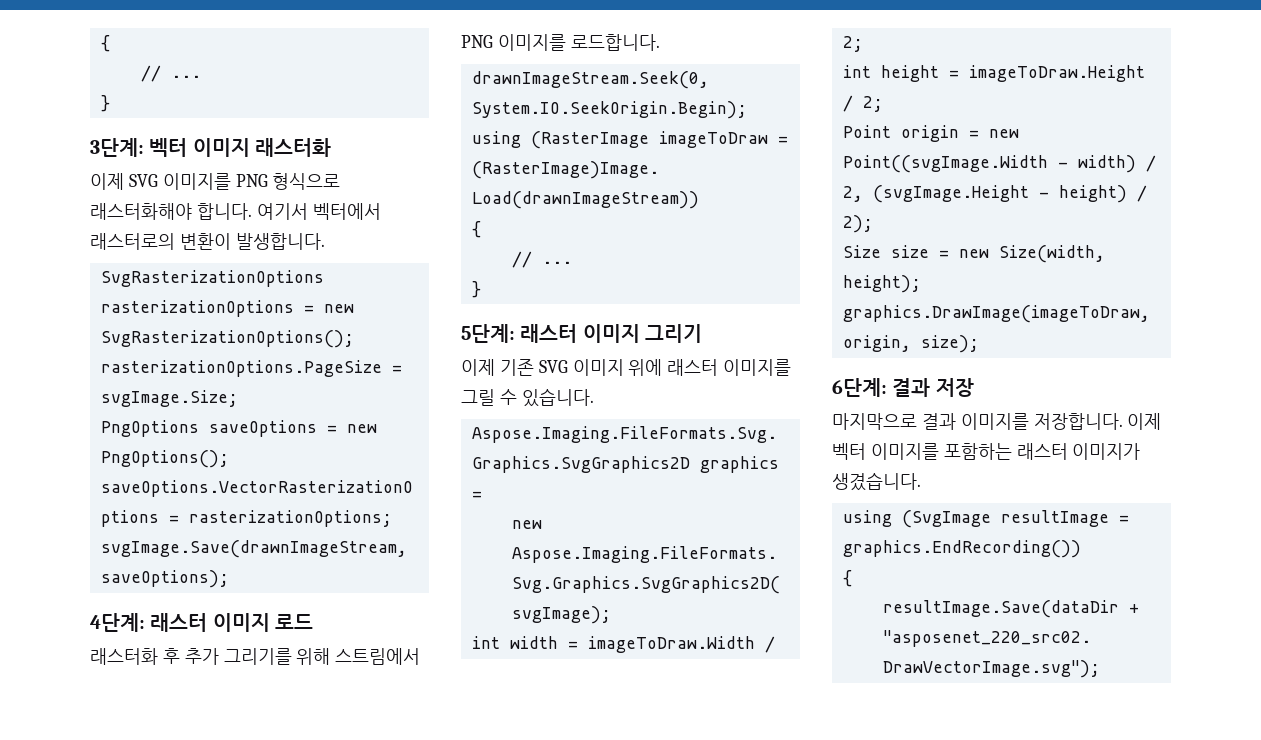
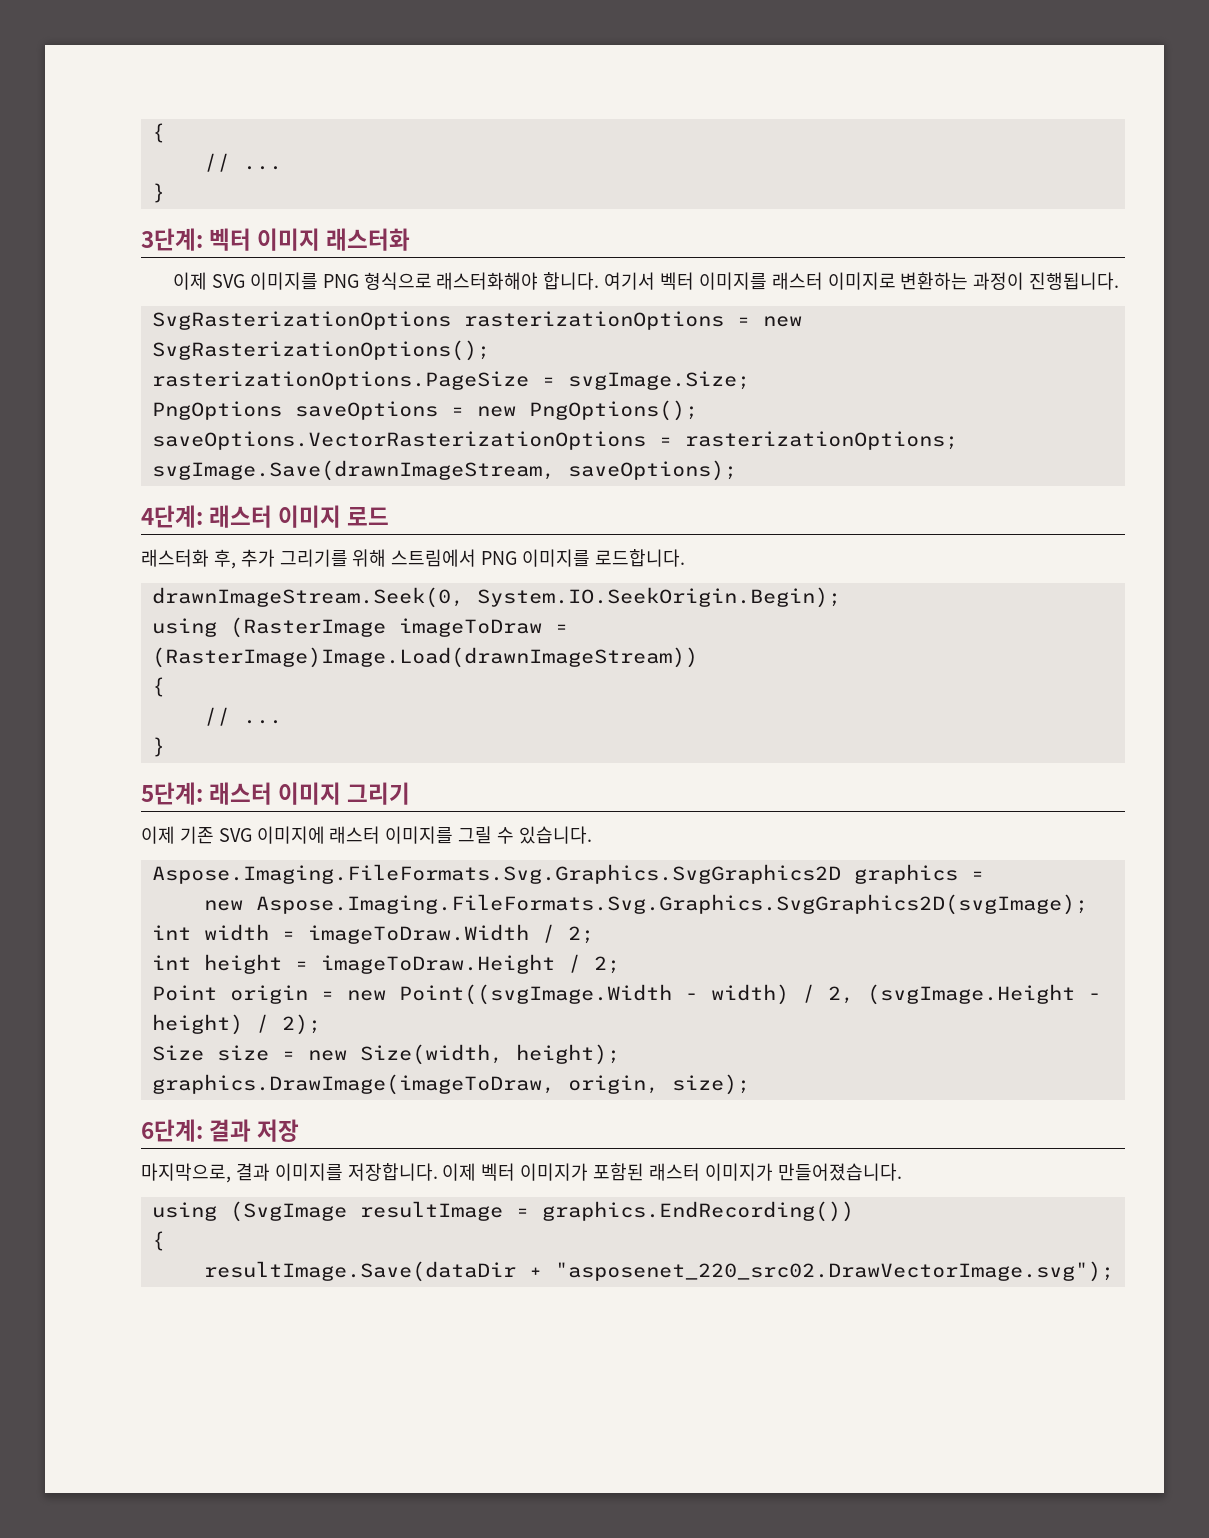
- 여기서 벡터에서 래스터로의 변환이 발생합니다.
+ 여기서 벡터 이미지를 래스터 이미지로 변환하는 과정이 진행됩니다.
- 래스터화 후 추가 그리기를 위해 스트림에서 PNG 이미지를 로드합니다.
+ 래스터화 후, 추가 그리기를 위해 스트림에서 PNG 이미지를 로드합니다.
- 이제 기존 SVG 이미지 위에 래스터 이미지를 그릴 수 있습니다.
+ 이제 기존 SVG 이미지에 래스터 이미지를 그릴 수 있습니다.
- 마지막으로 결과 이미지를 저장합니다.
+ 마지막으로, 결과 이미지를 저장합니다.
- 이제 벡터 이미지를 포함하는 래스터 이미지가 생겼습니다.
+ 이제 벡터 이미지가 포함된 래스터 이미지가 만들어졌습니다.

